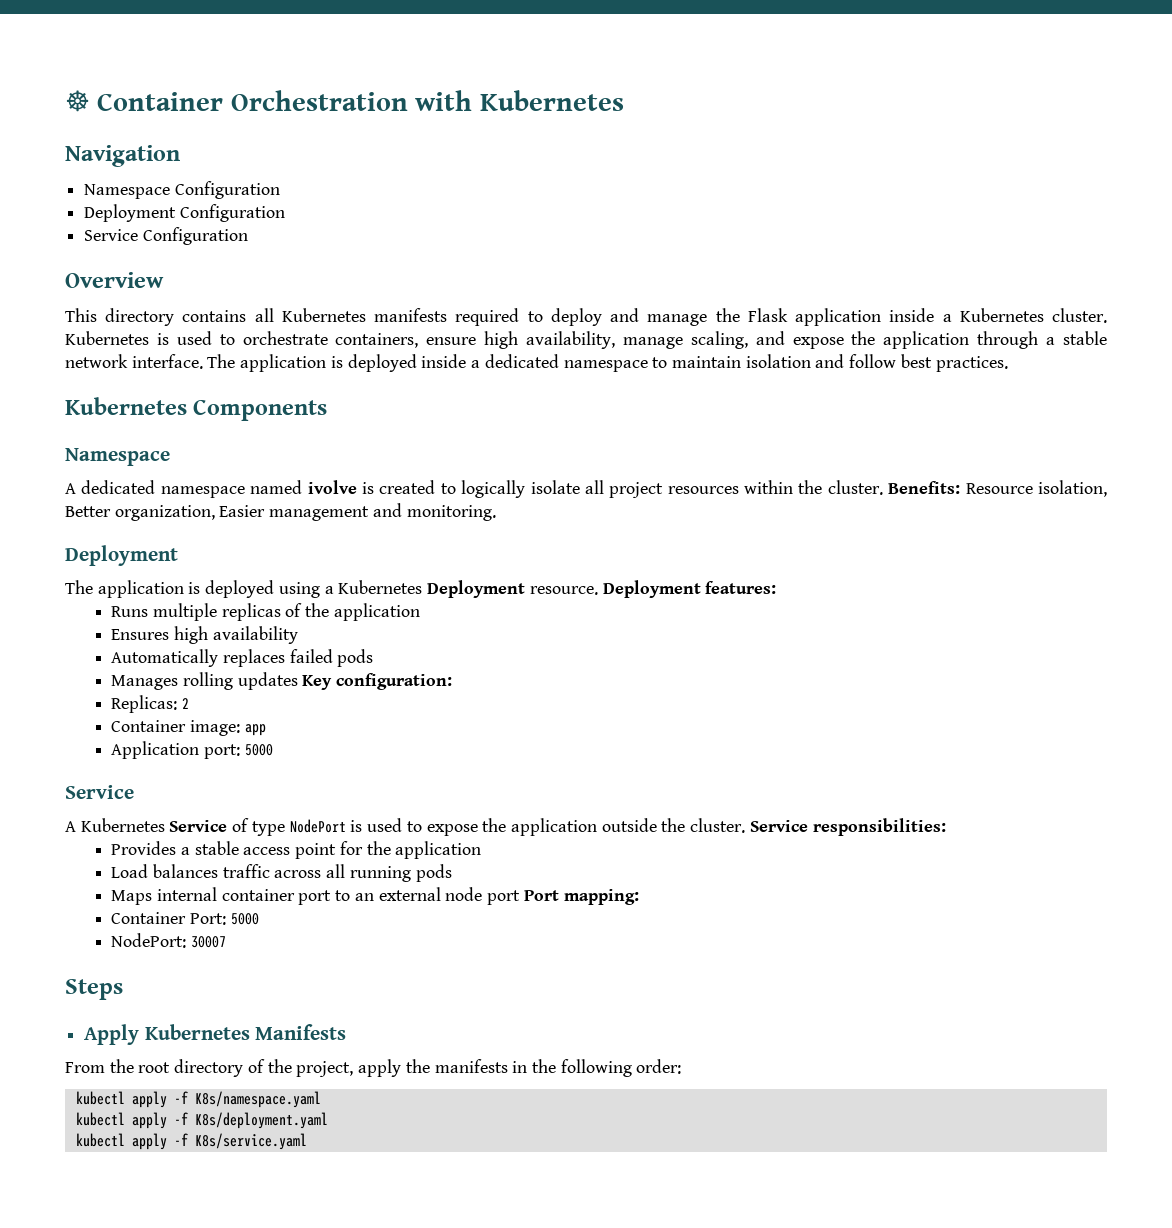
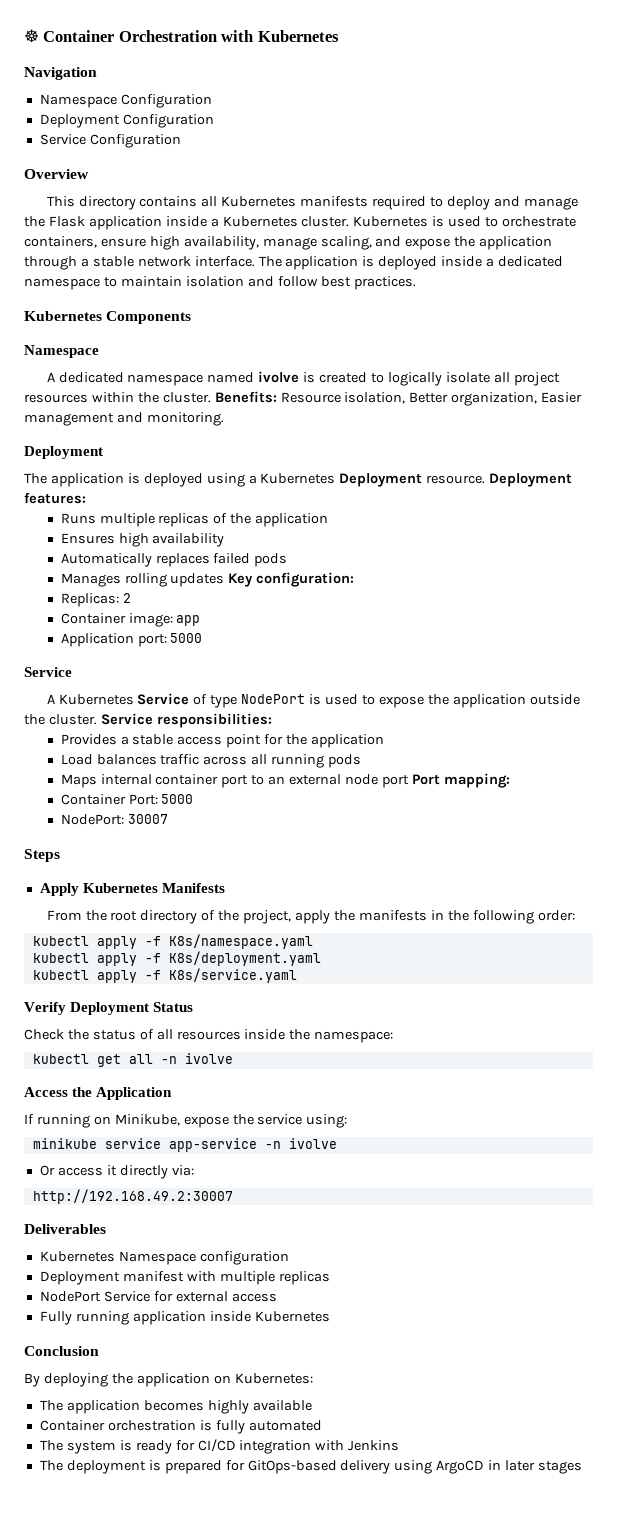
+ Verify Deployment Status
+ Check the status of all resources inside the namespace:
+ kubectl get all -n ivolve
+ Access the Application
+ If running on Minikube, expose the service using:
+ minikube service app-service -n ivolve
+ Or access it directly via:
+ http://192.168.49.2:30007
+ Deliverables
+ Kubernetes Namespace configuration
+ Deployment manifest with multiple replicas
+ NodePort Service for external access
+ Fully running application inside Kubernetes
+ Conclusion
+ By deploying the application on Kubernetes:
+ The application becomes highly available
+ Container orchestration is fully automated
+ The system is ready for CI/CD integration with Jenkins
+ The deployment is prepared for GitOps-based delivery using ArgoCD in later stages

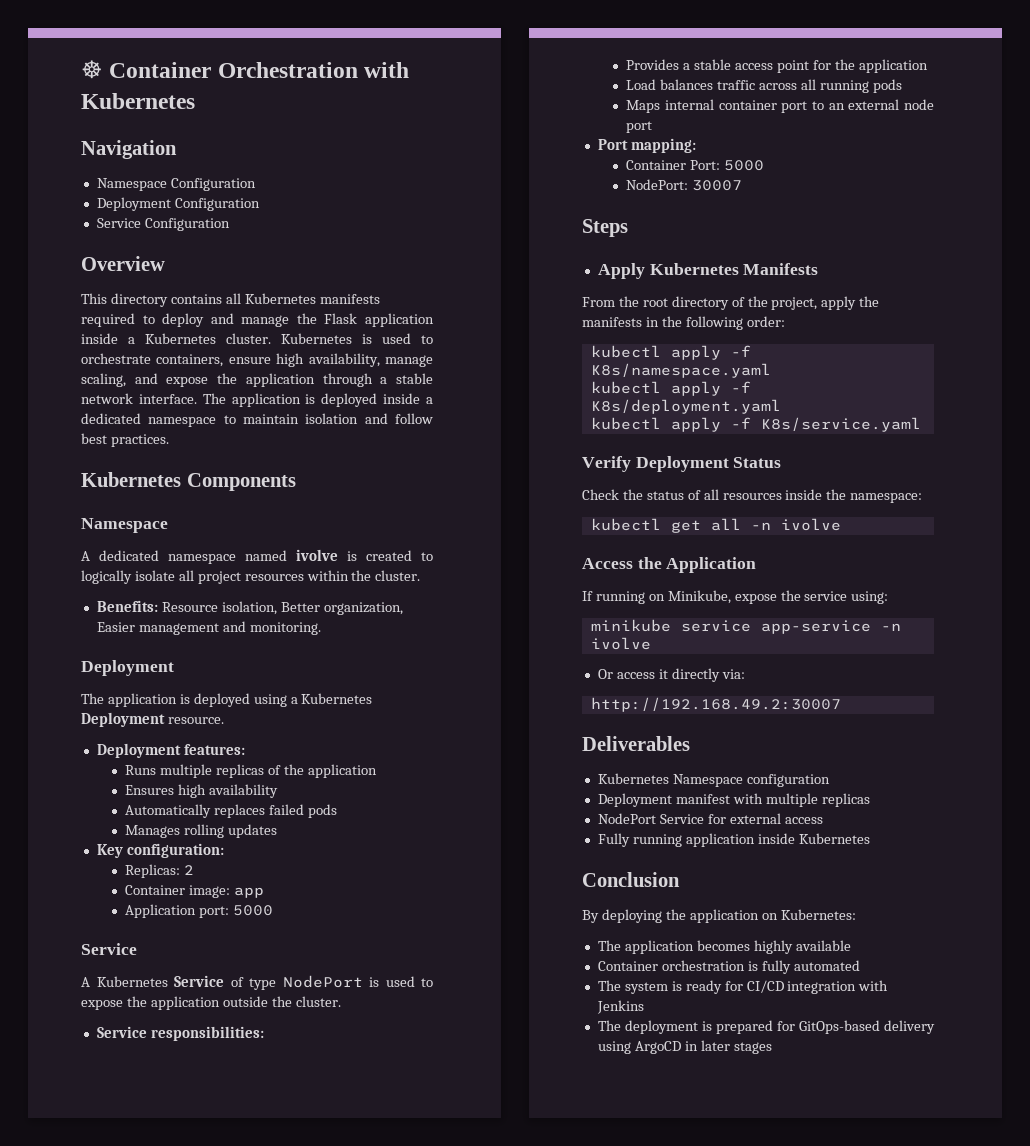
- A dedicated namespace named ivolve is created to logically isolate all project resources within the cluster. Benefits: Resource isolation, Better organization, Easier management and monitoring.
+ A dedicated namespace named ivolve is created to logically isolate all project resources within the cluster.
+ Benefits: Resource isolation, Better organization, Easier management and monitoring.
- The application is deployed using a Kubernetes Deployment resource. Deployment features:
+ The application is deployed using a Kubernetes Deployment resource.
+ Deployment features:
- Manages rolling updates Key configuration:
+ Manages rolling updates
+ Key configuration:
- A Kubernetes Service of type NodePort is used to expose the application outside the cluster. Service responsibilities:
+ A Kubernetes Service of type NodePort is used to expose the application outside the cluster.
+ Service responsibilities:
- Maps internal container port to an external node port Port mapping:
+ Maps internal container port to an external node port
+ Port mapping:

